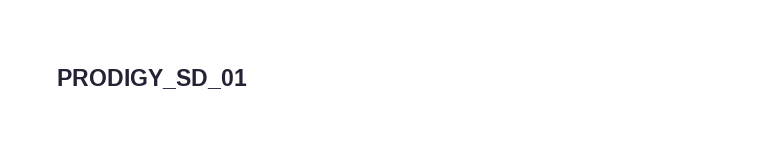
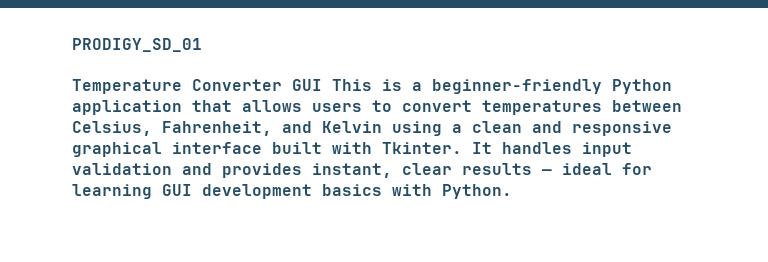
+ Temperature Converter GUI This is a beginner-friendly Python application that allows users to convert temperatures between Celsius, Fahrenheit, and Kelvin using a clean and responsive graphical interface built with Tkinter. It handles input validation and provides instant, clear results — ideal for learning GUI development basics with Python.

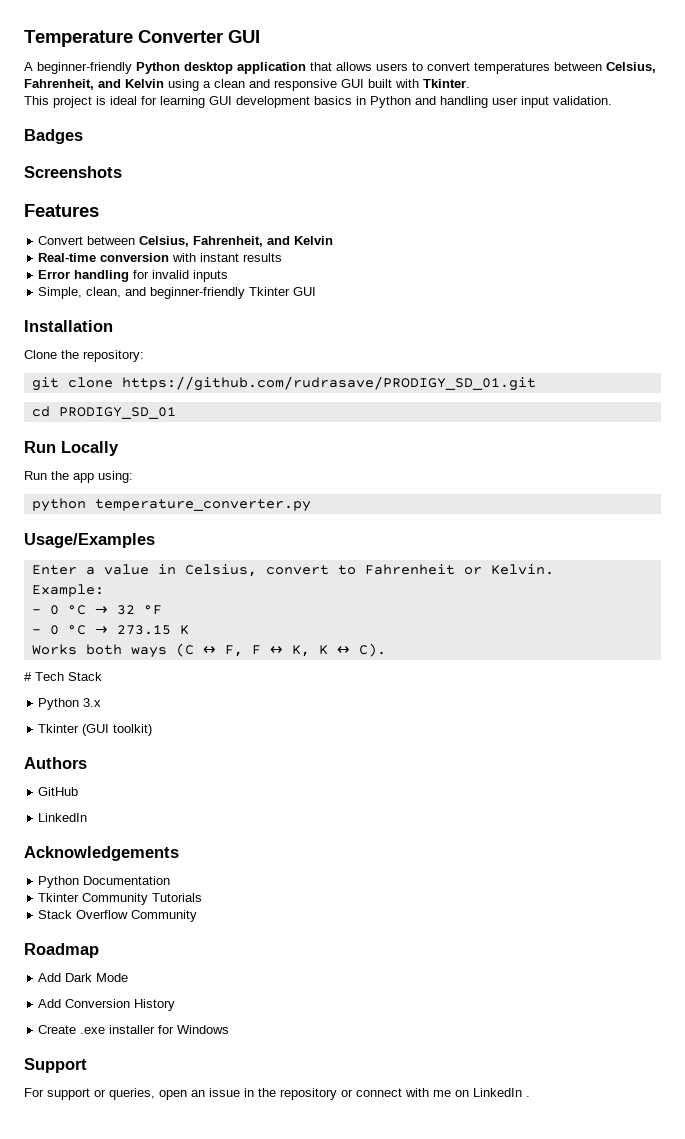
- PRODIGY_SD_01
- Temperature Converter GUI This is a beginner-friendly Python application that allows users to convert temperatures between Celsius, Fahrenheit, and Kelvin using a clean and responsive graphical interface built with Tkinter. It handles input validation and provides instant, clear results — ideal for learning GUI development basics with Python.
+ Temperature Converter GUI
+ A beginner-friendly Python desktop application that allows users to convert temperatures between Celsius, Fahrenheit, and Kelvin using a clean and responsive GUI built with Tkinter.
+ This project is ideal for learning GUI development basics in Python and handling user input validation.
+ Badges
+ Screenshots
+ Features
+ Convert between Celsius, Fahrenheit, and Kelvin
+ Real-time conversion with instant results
+ Error handling for invalid inputs
+ Simple, clean, and beginner-friendly Tkinter GUI
+ Installation
+ Clone the repository:
+ git clone https://github.com/rudrasave/PRODIGY_SD_01.git
+ cd PRODIGY_SD_01
+ Run Locally
+ Run the app using:
+ python temperature_converter.py
+ Usage/Examples
+ Enter a value in Celsius, convert to Fahrenheit or Kelvin.
+ Example:
+ - 0 °C → 32 °F
+ - 0 °C → 273.15 K
+ Works both ways (C ↔ F, F ↔ K, K ↔ C).
+ # Tech Stack
+ Python 3.x
+ Tkinter (GUI toolkit)
+ Authors
+ GitHub
+ LinkedIn
+ Acknowledgements
+ Python Documentation
+ Tkinter Community Tutorials
+ Stack Overflow Community
+ Roadmap
+ Add Dark Mode
+ Add Conversion History
+ Create .exe installer for Windows
+ Support
+ For support or queries, open an issue in the repository or connect with me on LinkedIn .

